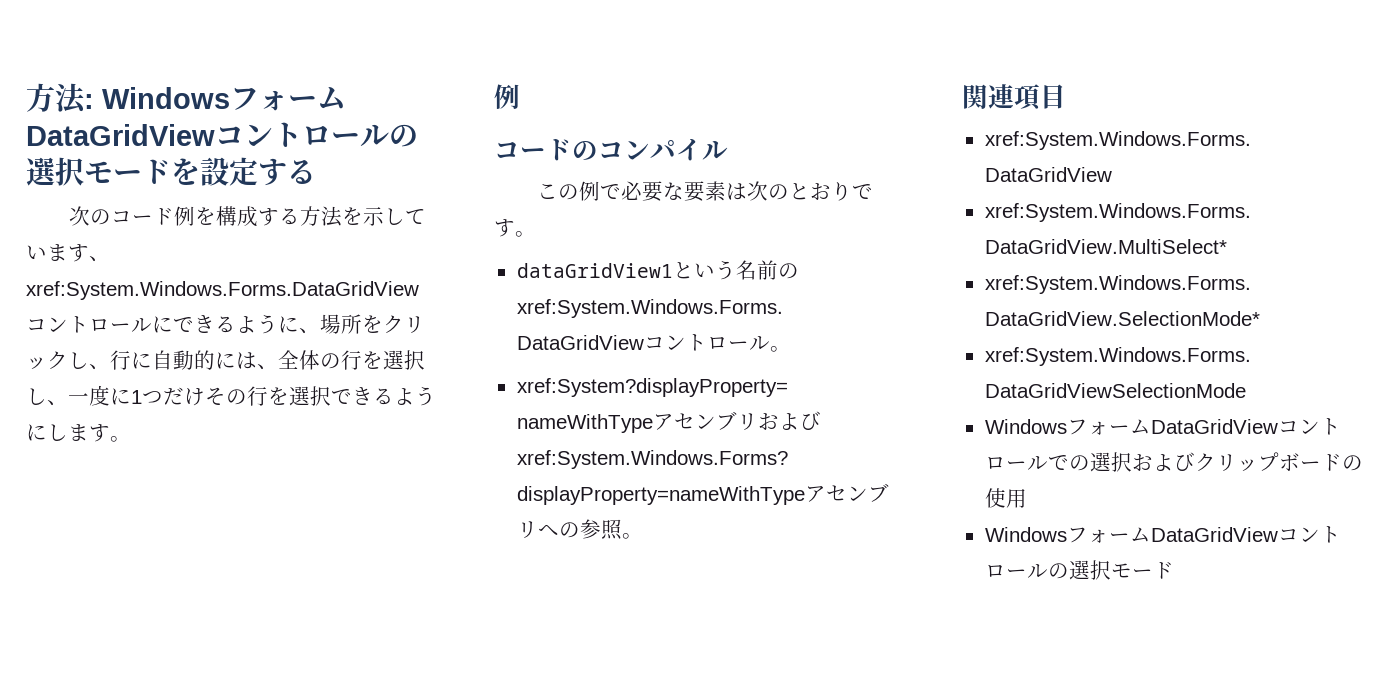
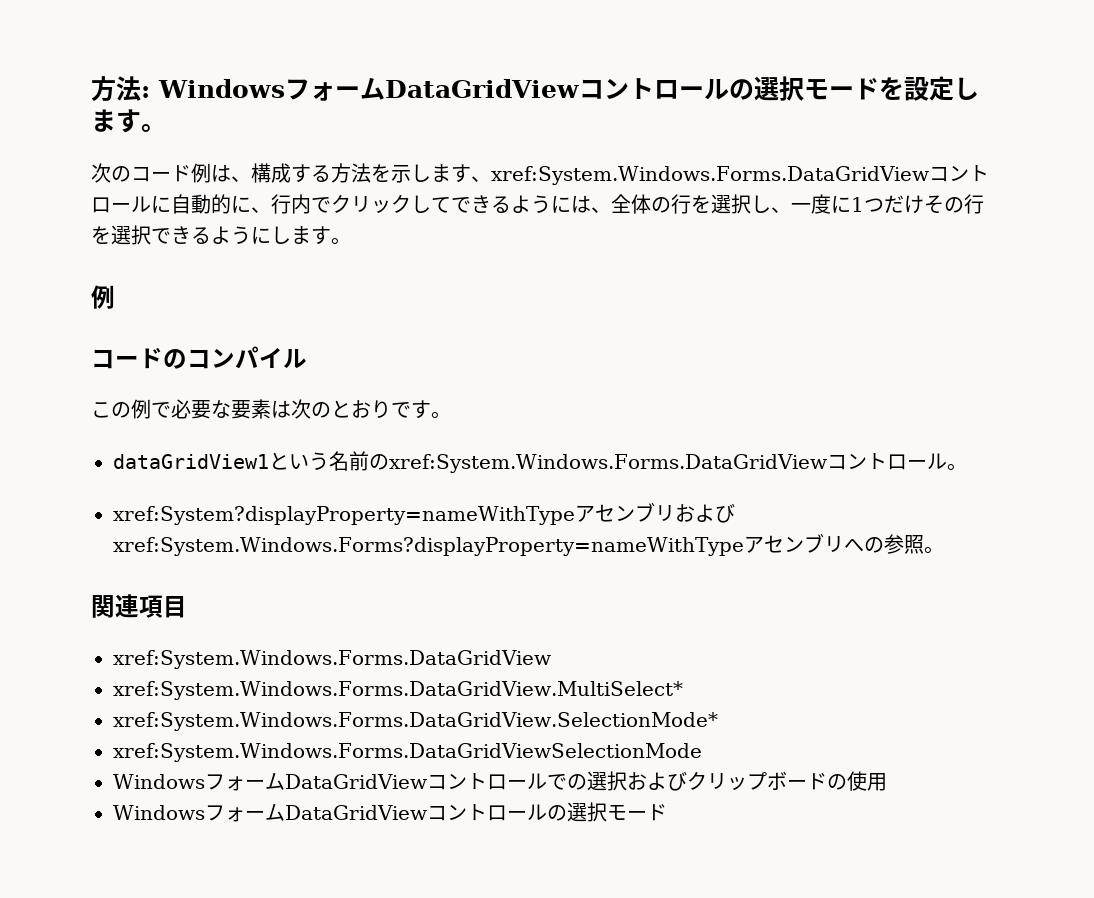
- 方法: WindowsフォームDataGridViewコントロールの選択モードを設定する
+ 方法: WindowsフォームDataGridViewコントロールの選択モードを設定します。
- 次のコード例を構成する方法を示しています、xref:System.Windows.Forms.DataGridViewコントロールにできるように、場所をクリックし、行に自動的には、全体の行を選択し、一度に1つだけその行を選択できるようにします。
+ 次のコード例は、構成する方法を示します、xref:System.Windows.Forms.DataGridViewコントロールに自動的に、行内でクリックしてできるようには、全体の行を選択し、一度に1つだけその行を選択できるようにします。

